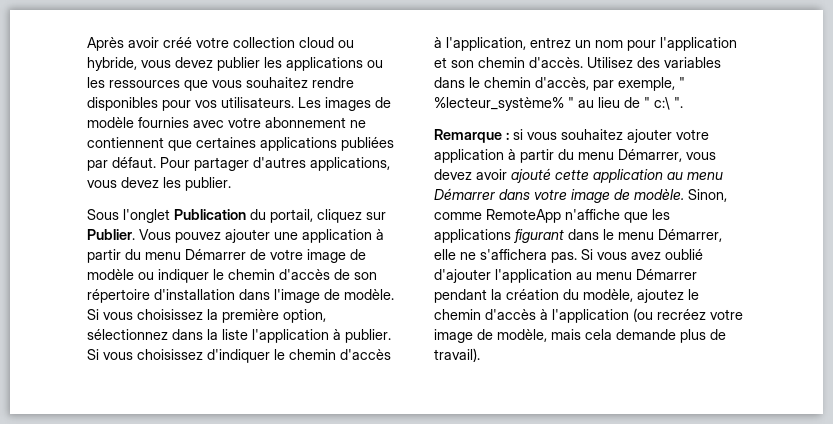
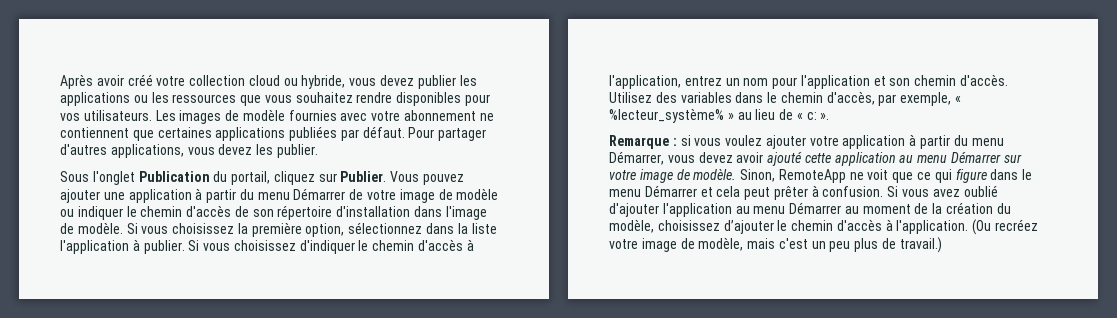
- Utilisez des variables dans le chemin d'accès, par exemple, " %lecteur_système% " au lieu de " c:\ ".
+ Utilisez des variables dans le chemin d'accès, par exemple, « %lecteur_système% » au lieu de « c: ».
- Remarque : si vous souhaitez ajouter votre application à partir du menu Démarrer, vous devez avoir ajouté cette application au menu Démarrer dans votre image de modèle.
+ Remarque : si vous voulez ajouter votre application à partir du menu Démarrer, vous devez avoir ajouté cette application au menu Démarrer sur votre image de modèle.
- Sinon, comme RemoteApp n'affiche que les applications figurant dans le menu Démarrer, elle ne s'affichera pas.
+ Sinon, RemoteApp ne voit que ce qui figure dans le menu Démarrer et cela peut prêter à confusion.
- Si vous avez oublié d'ajouter l'application au menu Démarrer pendant la création du modèle, ajoutez le chemin d'accès à l'application (ou recréez votre image de modèle, mais cela demande plus de travail).
+ Si vous avez oublié d'ajouter l'application au menu Démarrer au moment de la création du modèle, choisissez d’ajouter le chemin d'accès à l'application. (Ou recréez votre image de modèle, mais c'est un peu plus de travail.)

